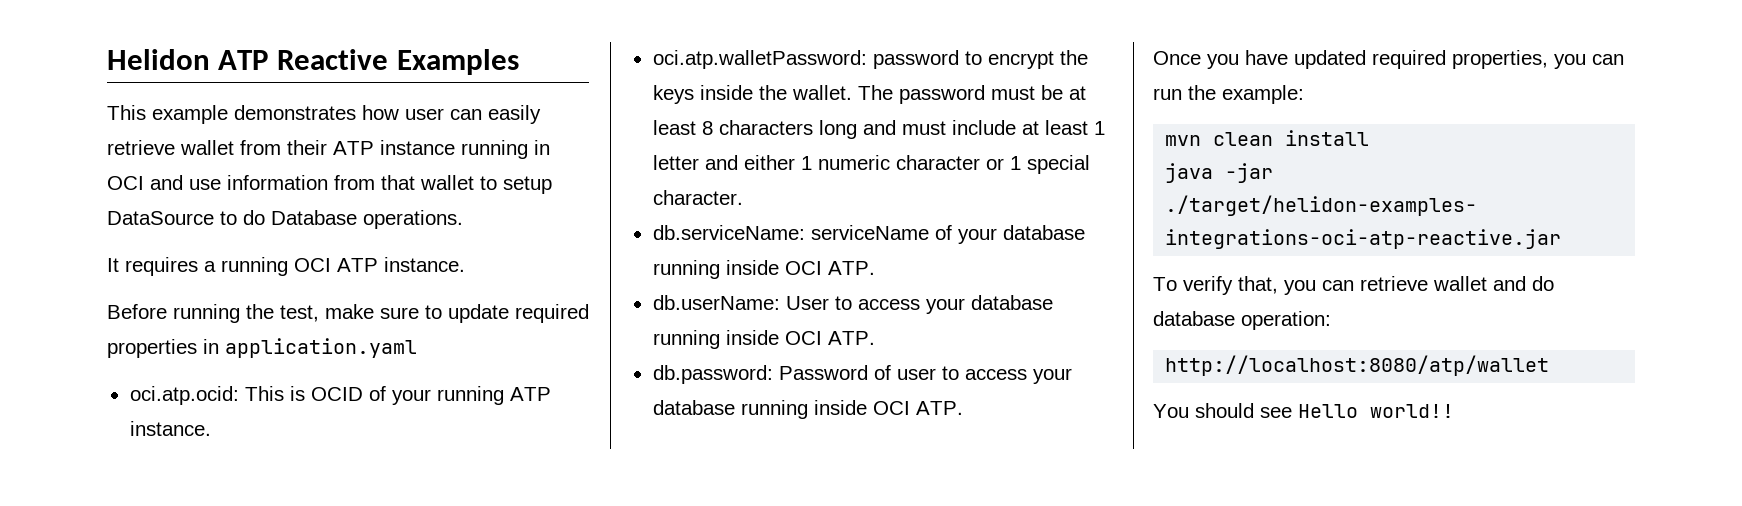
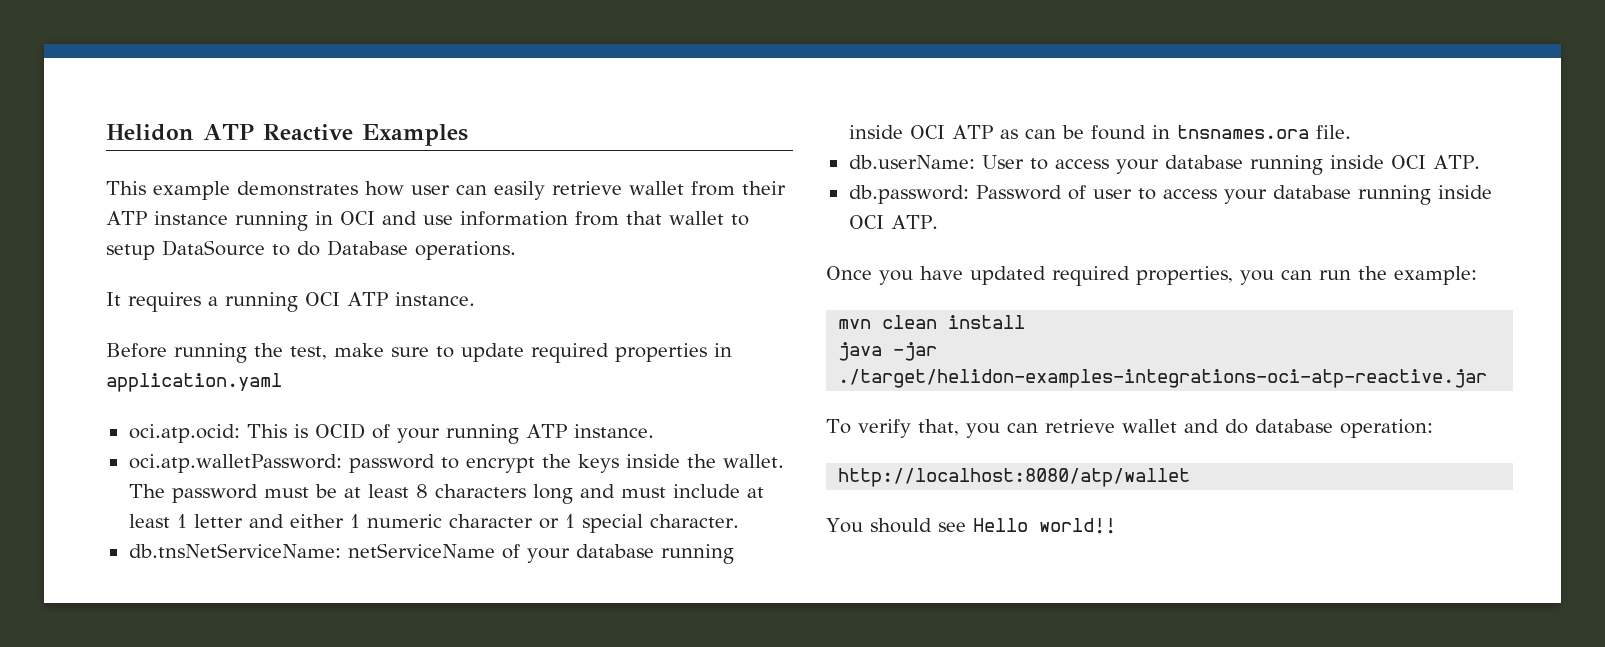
- db.serviceName: serviceName of your database running inside OCI ATP.
+ db.tnsNetServiceName: netServiceName of your database running inside OCI ATP as can be found in tnsnames.ora file.

